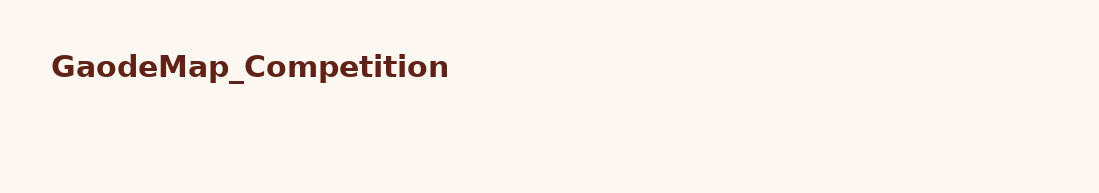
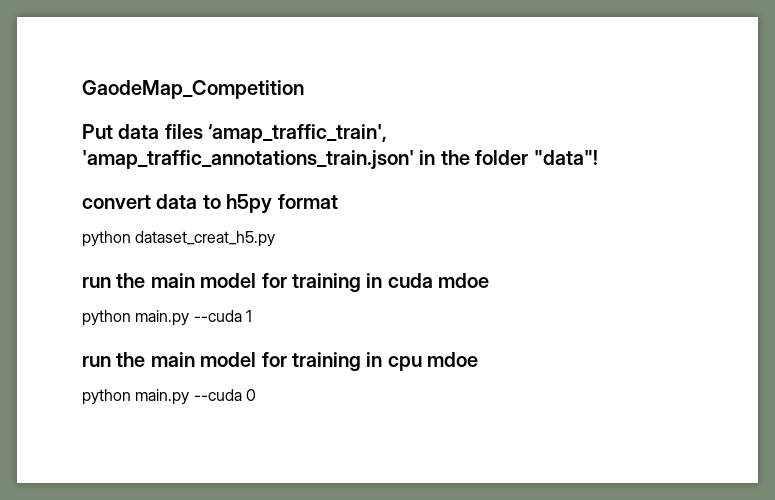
+ Put data files ‘amap_traffic_train', 'amap_traffic_annotations_train.json' in the folder "data"!
+ convert data to h5py format
+ python dataset_creat_h5.py
+ run the main model for training in cuda mdoe
+ python main.py --cuda 1
+ run the main model for training in cpu mdoe
+ python main.py --cuda 0

